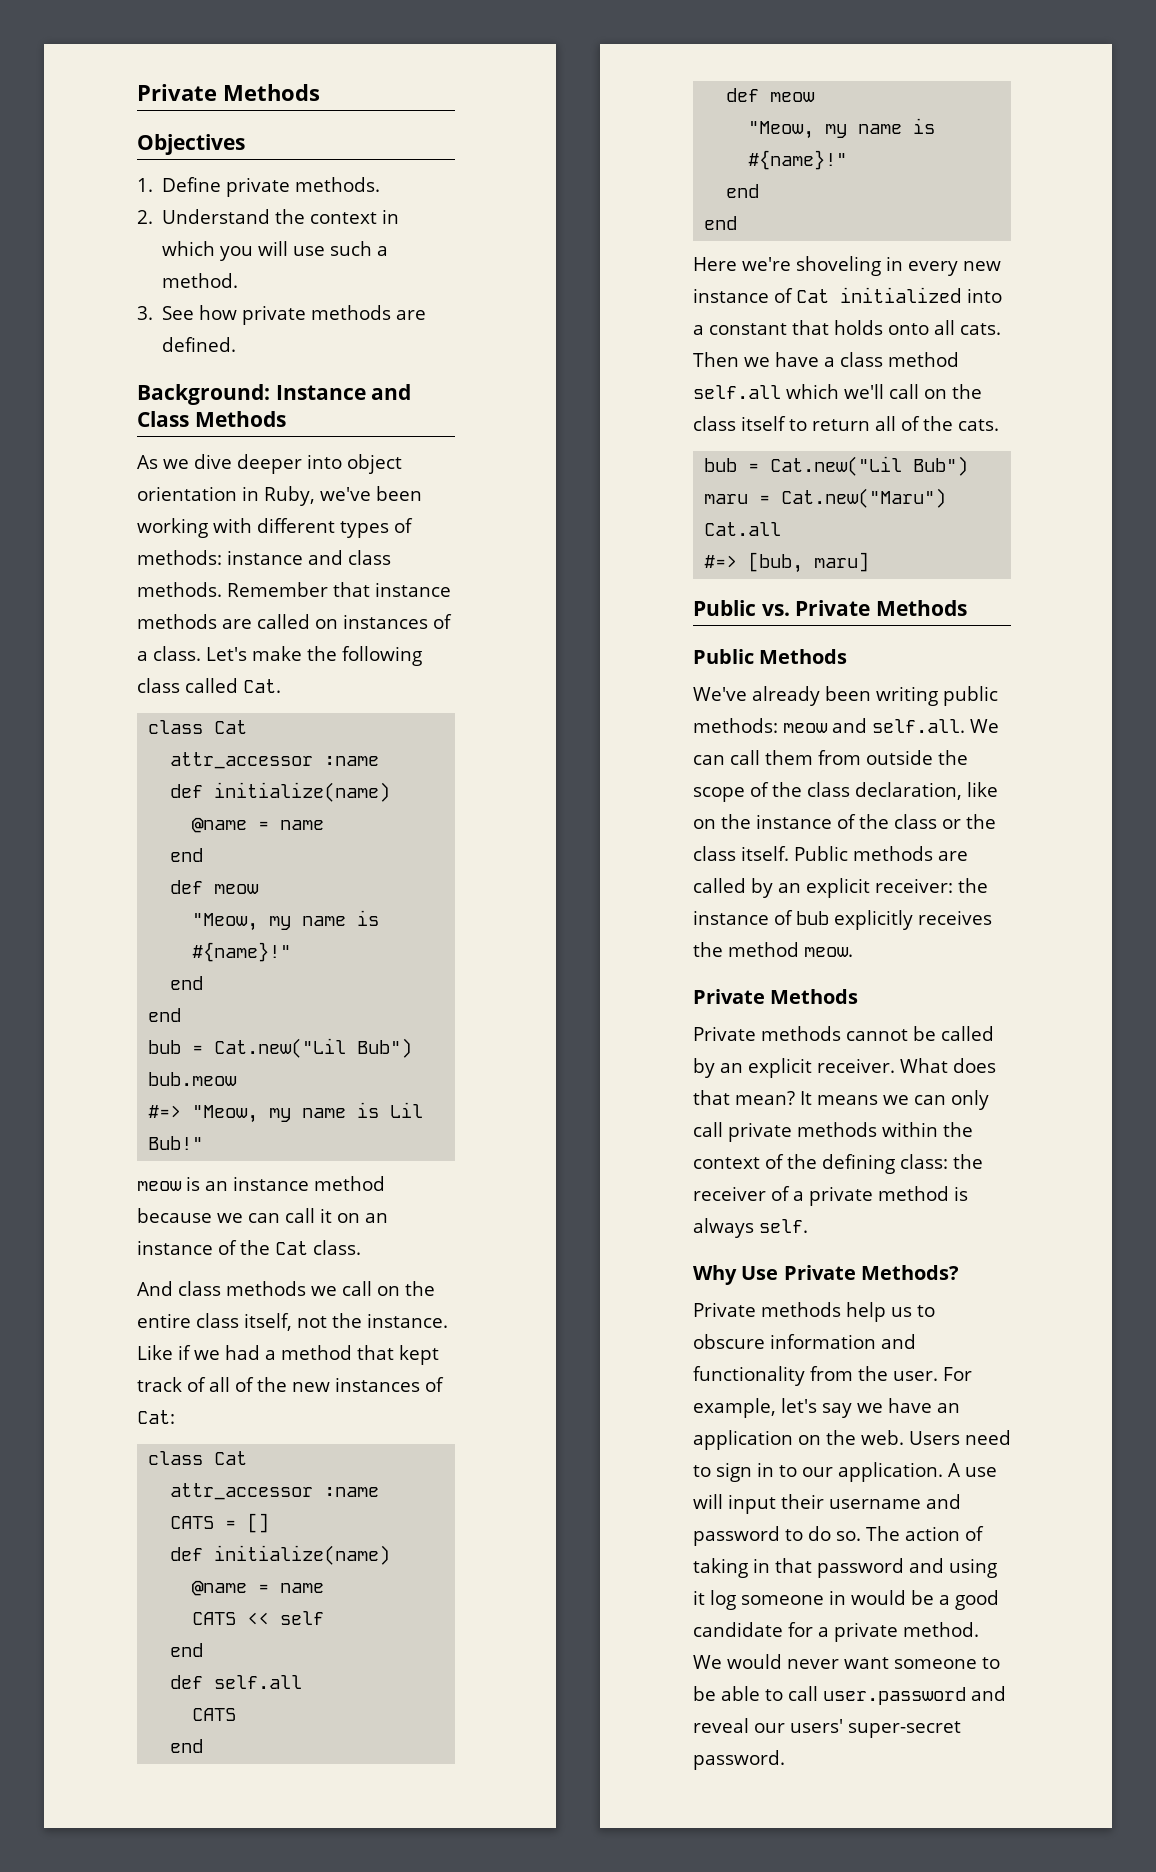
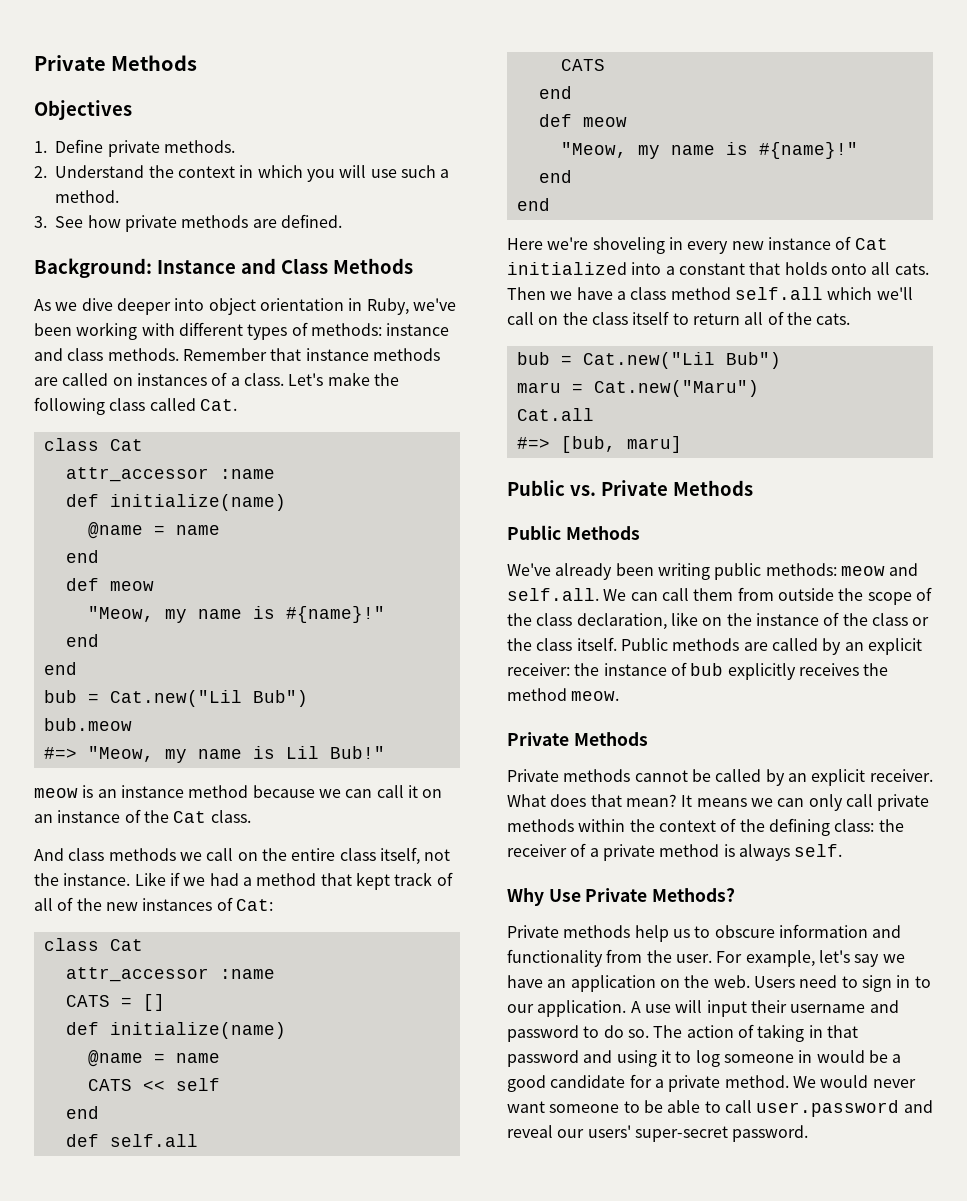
- The action of taking in that password and using it log someone in would be a good candidate for a private method.
+ The action of taking in that password and using it to log someone in would be a good candidate for a private method.

